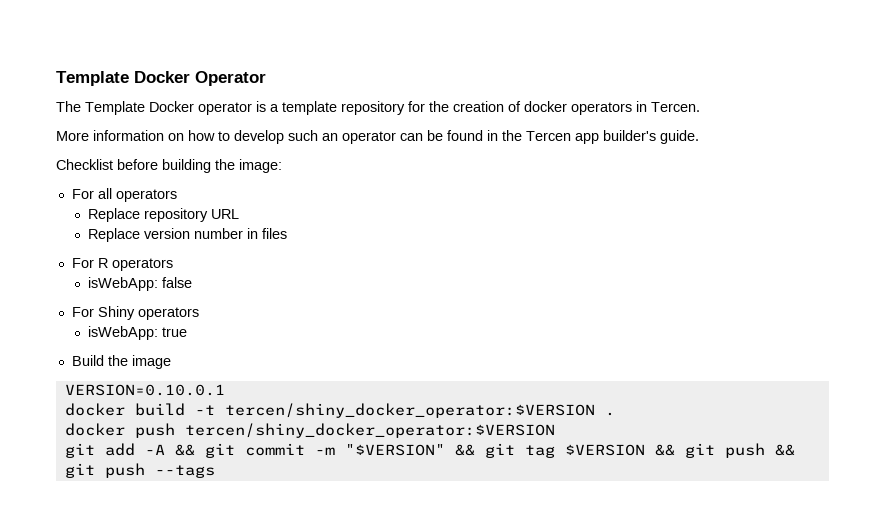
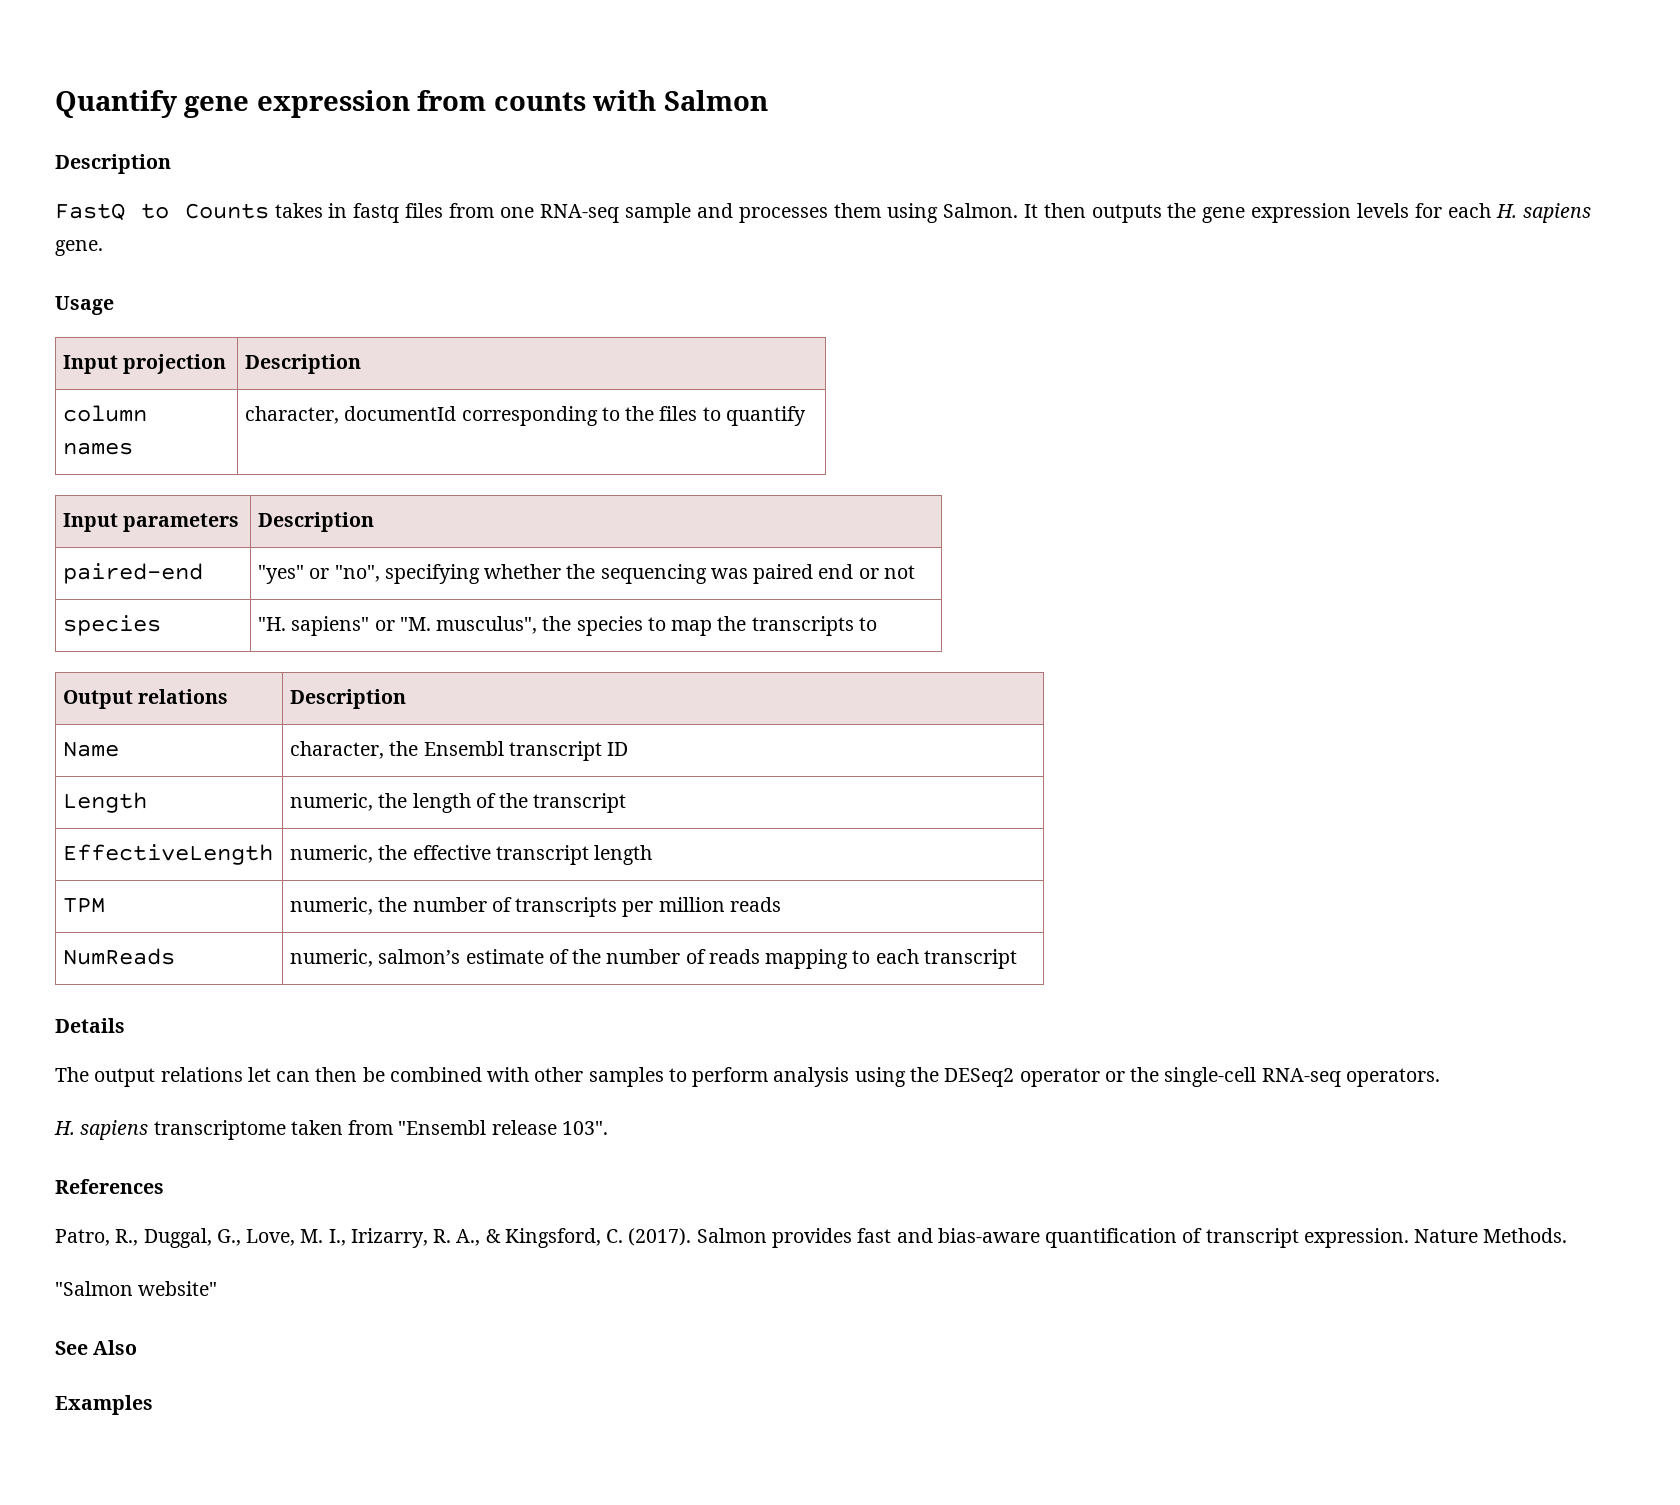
- Template Docker Operator
- The Template Docker operator is a template repository for the creation of docker operators in Tercen.
- More information on how to develop such an operator can be found in the Tercen app builder's guide.
- Checklist before building the image:
- For all operators
- Replace repository URL
- Replace version number in files
- For R operators
- isWebApp: false
- For Shiny operators
- isWebApp: true
- Build the image
- VERSION=0.10.0.1
- docker build -t tercen/shiny_docker_operator:$VERSION .
- docker push tercen/shiny_docker_operator:$VERSION
- git add -A && git commit -m "$VERSION" && git tag $VERSION && git push && git push --tags
+ Quantify gene expression from counts with Salmon
+ Description
+ FastQ to Counts takes in fastq files from one RNA-seq sample and processes them using Salmon. It then outputs the gene expression levels for each H. sapiens gene.
+ Usage
+ Input projection | Description
+ column names | character, documentId corresponding to the files to quantify
+ Input parameters | Description
+ paired-end | "yes" or "no", specifying whether the sequencing was paired end or not
+ species | "H. sapiens" or "M. musculus", the species to map the transcripts to
+ Output relations | Description
+ Name | character, the Ensembl transcript ID
+ Length | numeric, the length of the transcript
+ EffectiveLength | numeric, the effective transcript length
+ TPM | numeric, the number of transcripts per million reads
+ NumReads | numeric, salmon’s estimate of the number of reads mapping to each transcript
+ Details
+ The output relations let can then be combined with other samples to perform analysis using the DESeq2 operator or the single-cell RNA-seq operators.
+ H. sapiens transcriptome taken from "Ensembl release 103".
+ References
+ Patro, R., Duggal, G., Love, M. I., Irizarry, R. A., & Kingsford, C. (2017). Salmon provides fast and bias-aware quantification of transcript expression. Nature Methods.
+ "Salmon website"
+ See Also
+ Examples

